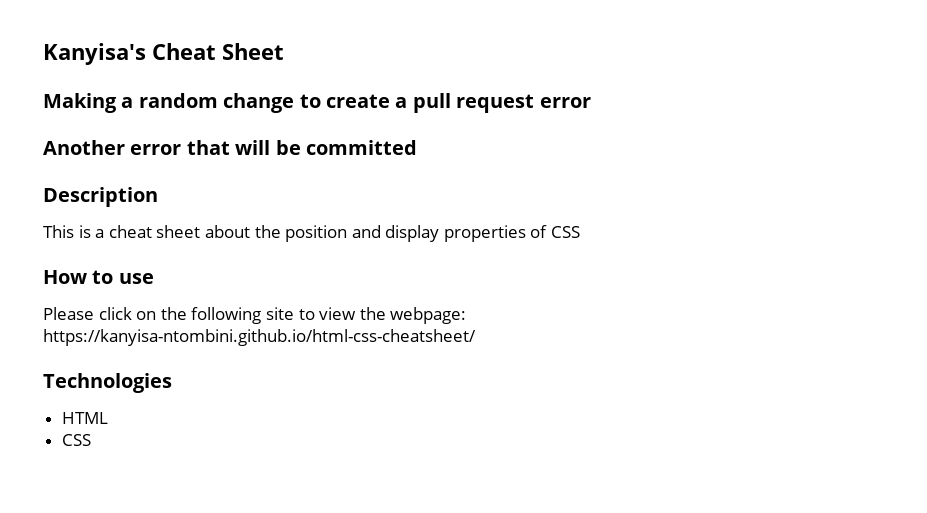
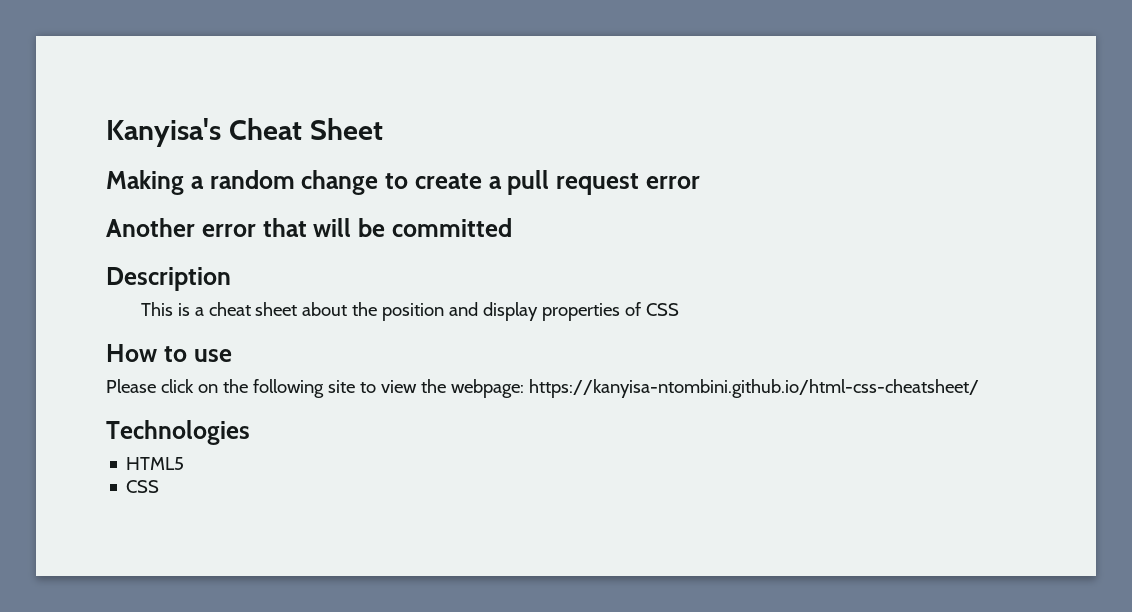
- HTML
+ HTML5

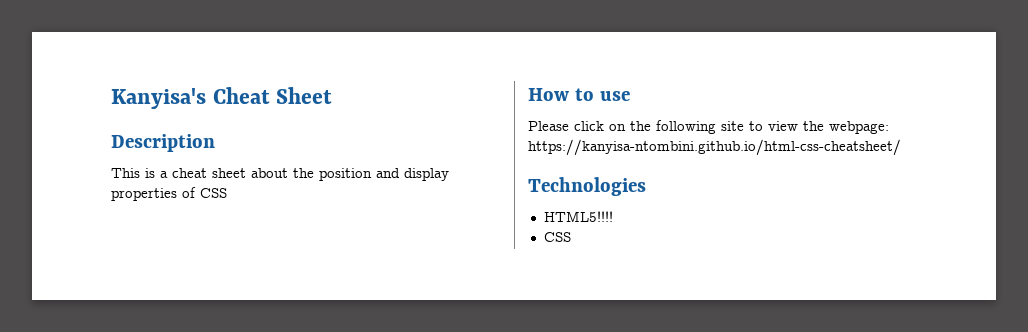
- Making a random change to create a pull request error
- Another error that will be committed
- HTML5
+ HTML5!!!!

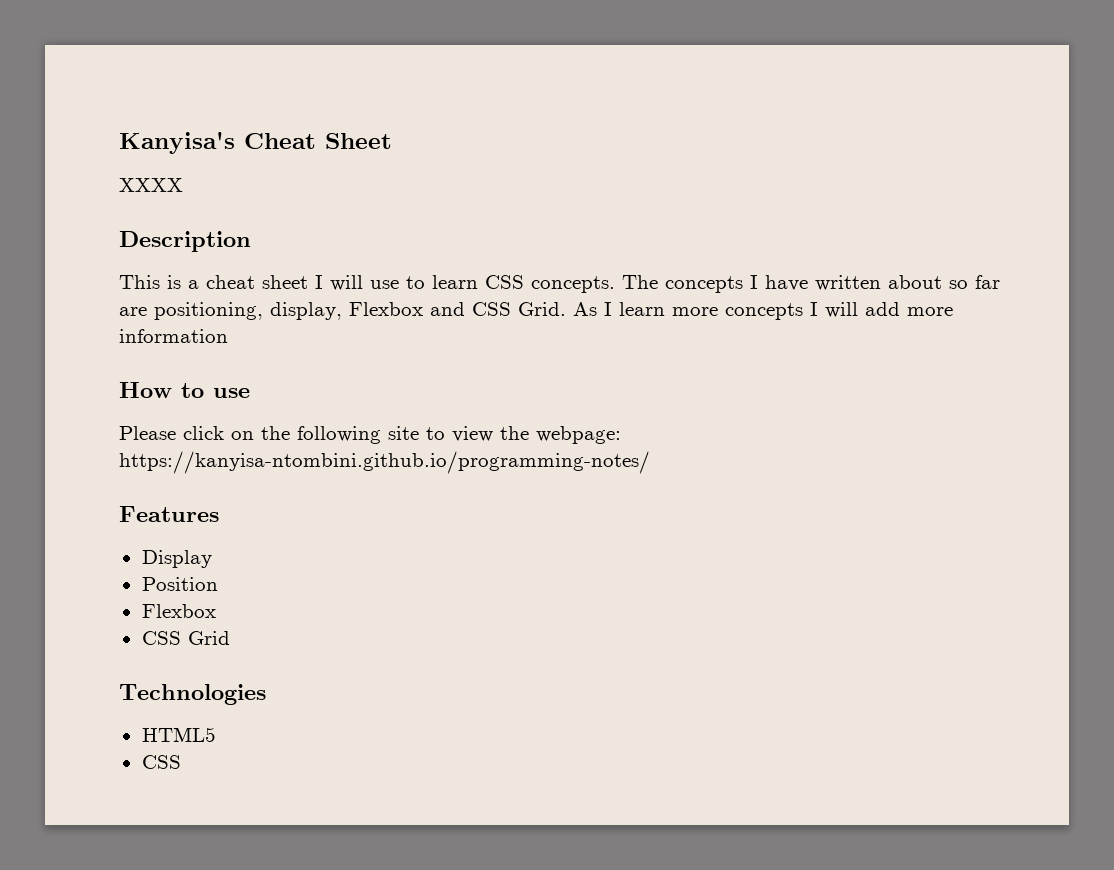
+ XXXX
- This is a cheat sheet about the position and display properties of CSS
+ This is a cheat sheet I will use to learn CSS concepts. The concepts I have written about so far are positioning, display, Flexbox and CSS Grid. As I learn more concepts I will add more information
- Please click on the following site to view the webpage: https://kanyisa-ntombini.github.io/html-css-cheatsheet/
+ Please click on the following site to view the webpage: https://kanyisa-ntombini.github.io/programming-notes/
+ Features
+ Display
+ Position
+ Flexbox
+ CSS Grid
- HTML5!!!!
+ HTML5

